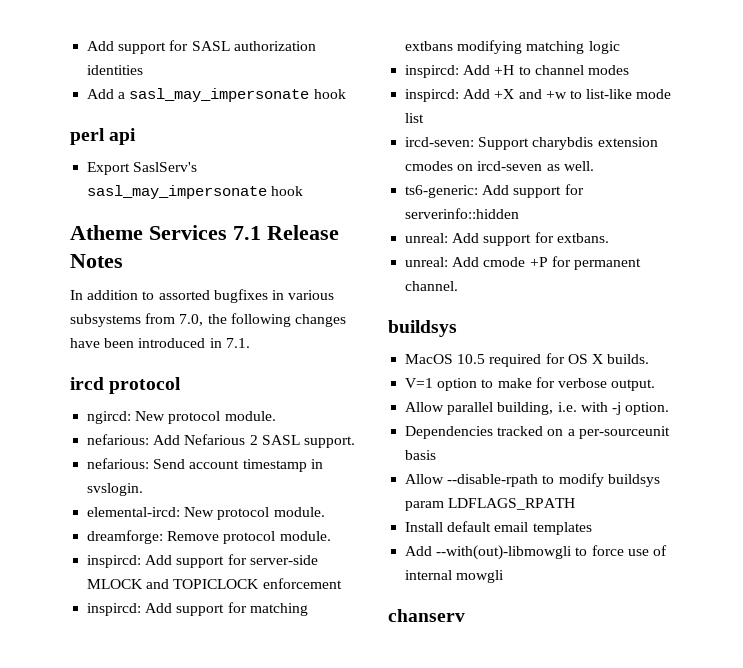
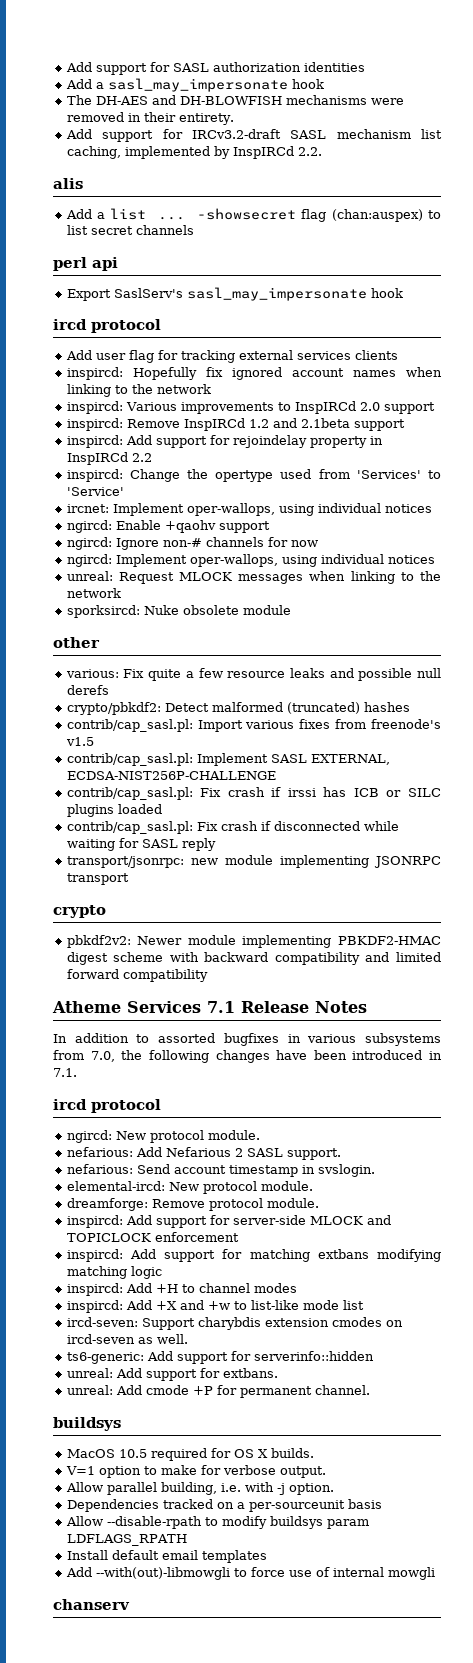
+ The DH-AES and DH-BLOWFISH mechanisms were removed in their entirety.
+ Add support for IRCv3.2-draft SASL mechanism list caching, implemented by InspIRCd 2.2.
+ alis
+ Add a list ... -showsecret flag (chan:auspex) to list secret channels
  Export SaslServ's sasl_may_impersonate hook
+ ircd protocol
+ Add user flag for tracking external services clients
+ inspircd: Hopefully fix ignored account names when linking to the network
+ inspircd: Various improvements to InspIRCd 2.0 support
+ inspircd: Remove InspIRCd 1.2 and 2.1beta support
+ inspircd: Add support for rejoindelay property in InspIRCd 2.2
+ inspircd: Change the opertype used from 'Services' to 'Service'
+ ircnet: Implement oper-wallops, using individual notices
+ ngircd: Enable +qaohv support
+ ngircd: Ignore non-# channels for now
+ ngircd: Implement oper-wallops, using individual notices
+ unreal: Request MLOCK messages when linking to the network
+ sporksircd: Nuke obsolete module
+ other
+ various: Fix quite a few resource leaks and possible null derefs
+ crypto/pbkdf2: Detect malformed (truncated) hashes
+ contrib/cap_sasl.pl: Import various fixes from freenode's v1.5
+ contrib/cap_sasl.pl: Implement SASL EXTERNAL, ECDSA-NIST256P-CHALLENGE
+ contrib/cap_sasl.pl: Fix crash if irssi has ICB or SILC plugins loaded
+ contrib/cap_sasl.pl: Fix crash if disconnected while waiting for SASL reply
+ transport/jsonrpc: new module implementing JSONRPC transport
+ crypto
+ pbkdf2v2: Newer module implementing PBKDF2-HMAC digest scheme with backward compatibility and limited forward compatibility

